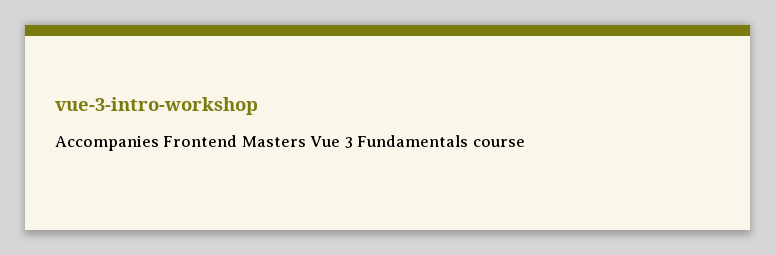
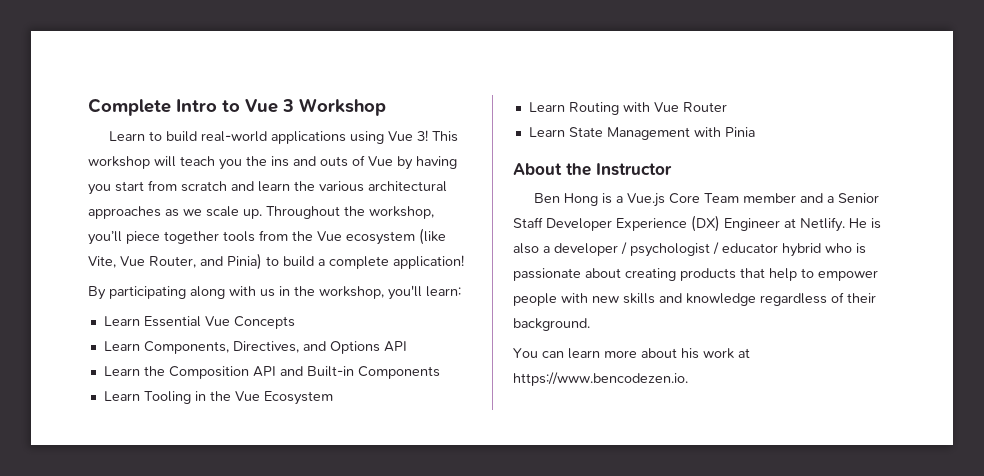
- vue-3-intro-workshop
- Accompanies Frontend Masters Vue 3 Fundamentals course
+ Complete Intro to Vue 3 Workshop
+ Learn to build real-world applications using Vue 3! This workshop will teach you the ins and outs of Vue by having you start from scratch and learn the various architectural approaches as we scale up. Throughout the workshop, you’ll piece together tools from the Vue ecosystem (like Vite, Vue Router, and Pinia) to build a complete application!
+ By participating along with us in the workshop, you'll learn:
+ Learn Essential Vue Concepts
+ Learn Components, Directives, and Options API
+ Learn the Composition API and Built-in Components
+ Learn Tooling in the Vue Ecosystem
+ Learn Routing with Vue Router
+ Learn State Management with Pinia
+ About the Instructor
+ Ben Hong is a Vue.js Core Team member and a Senior Staff Developer Experience (DX) Engineer at Netlify. He is also a developer / psychologist / educator hybrid who is passionate about creating products that help to empower people with new skills and knowledge regardless of their background.
+ You can learn more about his work at https://www.bencodezen.io.

